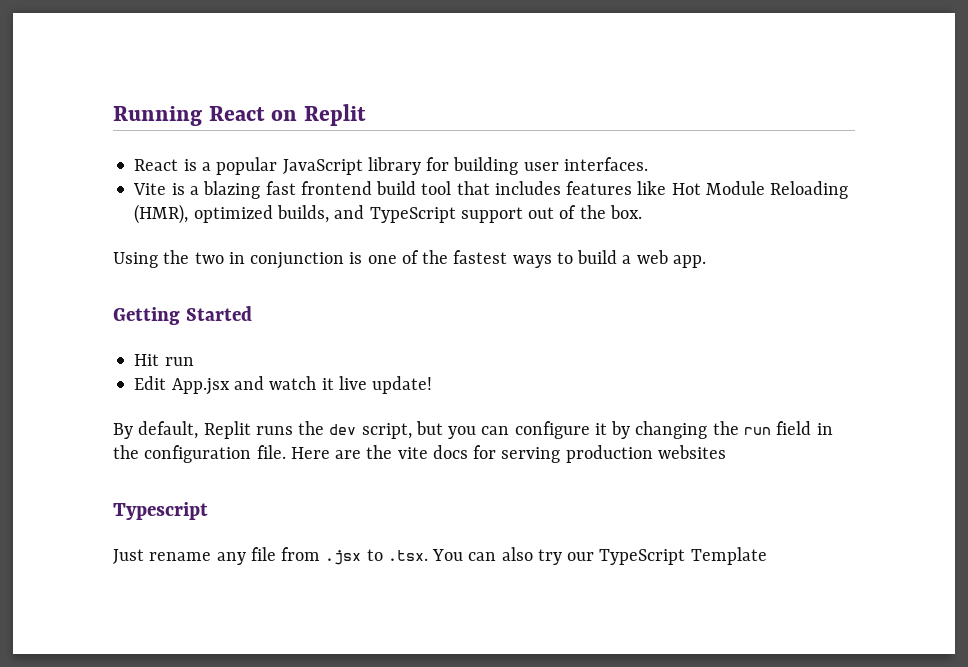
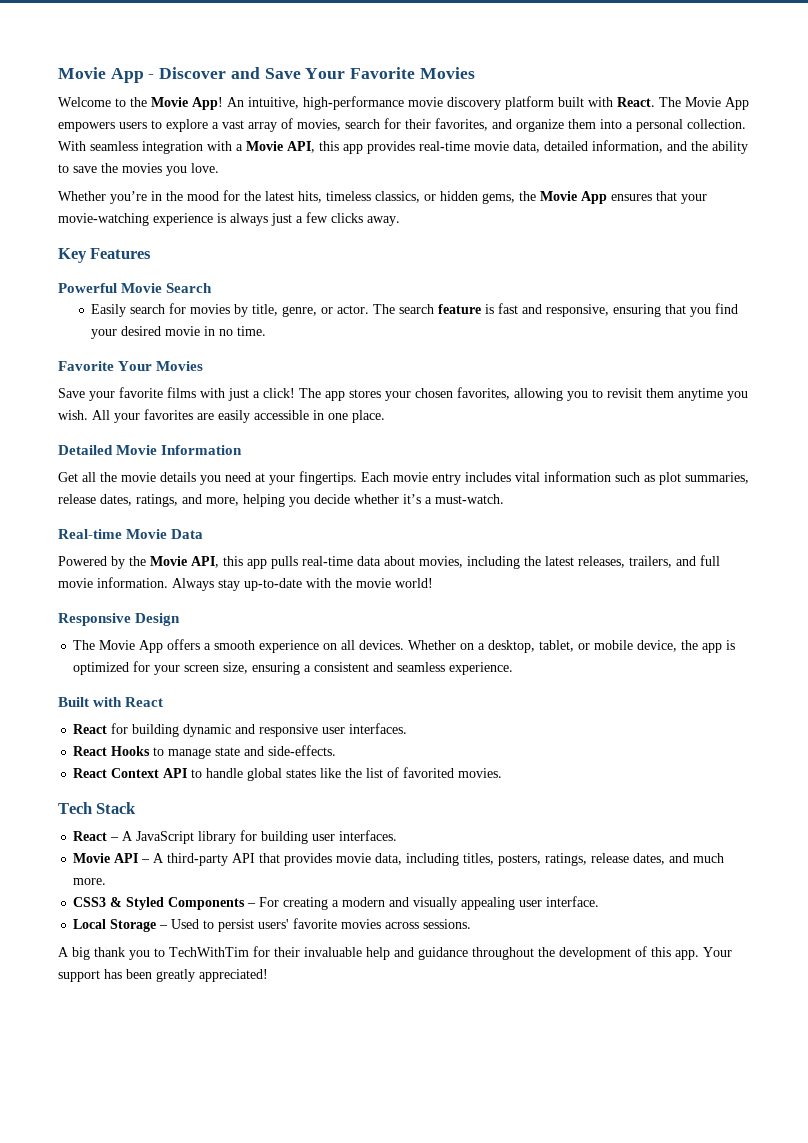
- Running React on Replit
- React is a popular JavaScript library for building user interfaces.
+ Movie App - Discover and Save Your Favorite Movies
+ Welcome to the Movie App! An intuitive, high-performance movie discovery platform built with React. The Movie App empowers users to explore a vast array of movies, search for their favorites, and organize them into a personal collection. With seamless integration with a Movie API, this app provides real-time movie data, detailed information, and the ability to save the movies you love.
+ Whether you’re in the mood for the latest hits, timeless classics, or hidden gems, the Movie App ensures that your movie-watching experience is always just a few clicks away.
+ Key Features
+ Powerful Movie Search
+ Easily search for movies by title, genre, or actor. The search feature is fast and responsive, ensuring that you find your desired movie in no time.
+ Favorite Your Movies
+ Save your favorite films with just a click! The app stores your chosen favorites, allowing you to revisit them anytime you wish. All your favorites are easily accessible in one place.
+ Detailed Movie Information
+ Get all the movie details you need at your fingertips. Each movie entry includes vital information such as plot summaries, release dates, ratings, and more, helping you decide whether it’s a must-watch.
+ Real-time Movie Data
+ Powered by the Movie API, this app pulls real-time data about movies, including the latest releases, trailers, and full movie information. Always stay up-to-date with the movie world!
+ Responsive Design
+ The Movie App offers a smooth experience on all devices. Whether on a desktop, tablet, or mobile device, the app is optimized for your screen size, ensuring a consistent and seamless experience.
+ Built with React
+ React for building dynamic and responsive user interfaces.
+ React Hooks to manage state and side-effects.
+ React Context API to handle global states like the list of favorited movies.
+ Tech Stack
+ React – A JavaScript library for building user interfaces.
- Vite is a blazing fast frontend build tool that includes features like Hot Module Reloading (HMR), optimized builds, and TypeScript support out of the box.
- Using the two in conjunction is one of the fastest ways to build a web app.
- Getting Started
- Hit run
- Edit App.jsx and watch it live update!
- By default, Replit runs the dev script, but you can configure it by changing the run field in the configuration file. Here are the vite docs for serving production websites
- Typescript
- Just rename any file from .jsx to .tsx. You can also try our TypeScript Template
+ Movie API – A third-party API that provides movie data, including titles, posters, ratings, release dates, and much more.
+ CSS3 & Styled Components – For creating a modern and visually appealing user interface.
+ Local Storage – Used to persist users' favorite movies across sessions.
+ A big thank you to TechWithTim for their invaluable help and guidance throughout the development of this app. Your support has been greatly appreciated!

